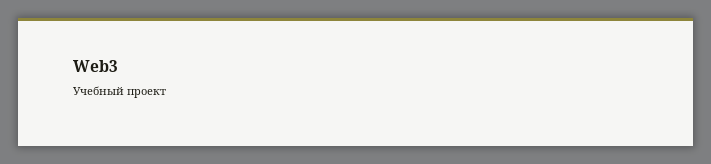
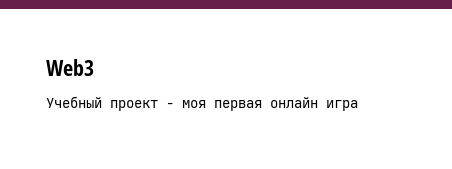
- Учебный проект
+ Учебный проект - моя первая онлайн игра

